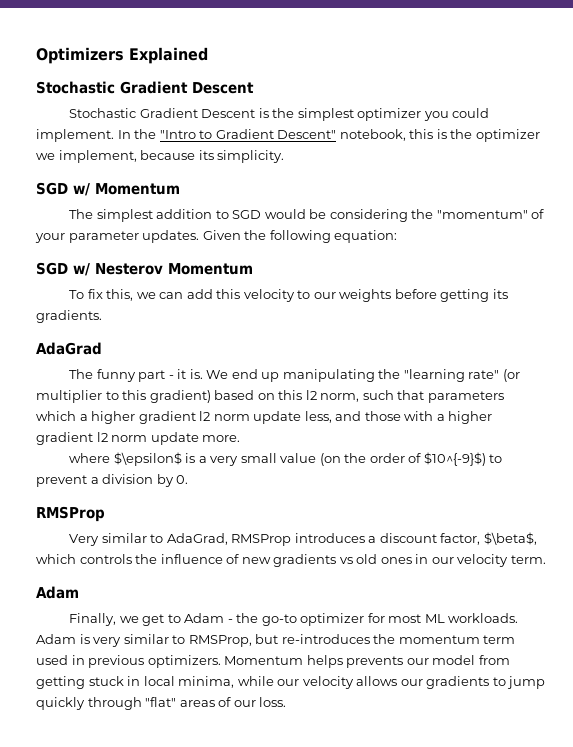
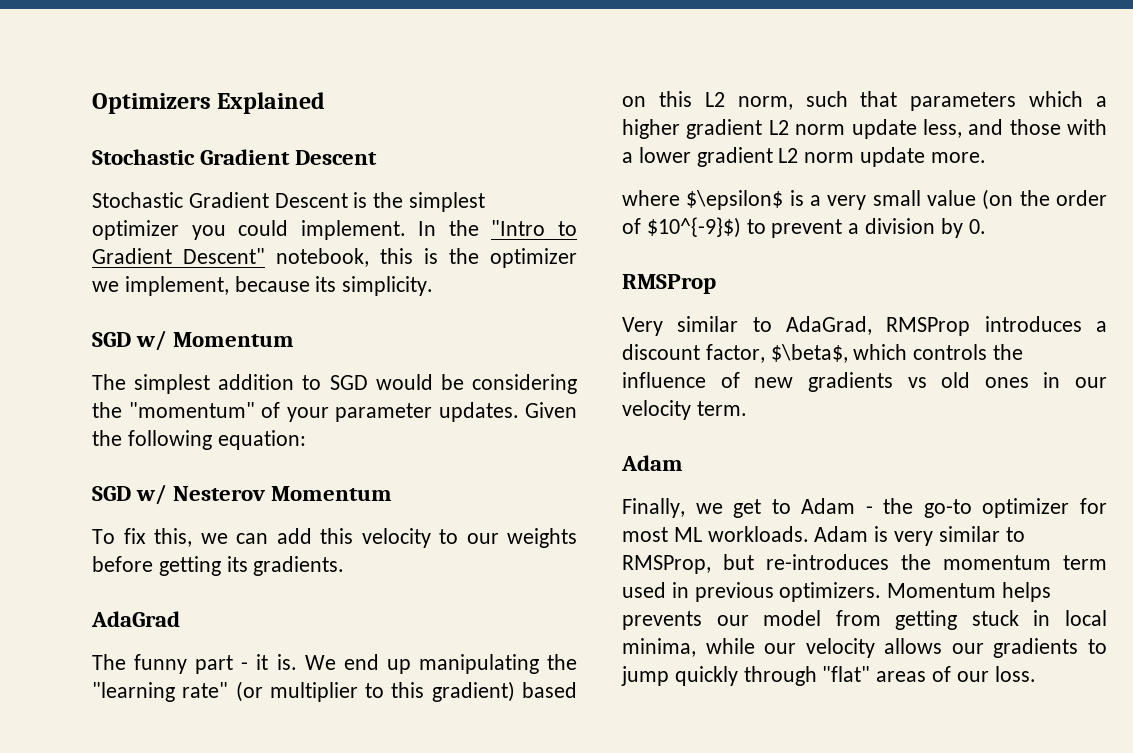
- We end up manipulating the "learning rate" (or multiplier to this gradient) based on this l2 norm, such that parameters which a higher gradient l2 norm update less, and those with a higher gradient l2 norm update more.
+ We end up manipulating the "learning rate" (or multiplier to this gradient) based on this L2 norm, such that parameters which a higher gradient L2 norm update less, and those with a lower gradient L2 norm update more.

